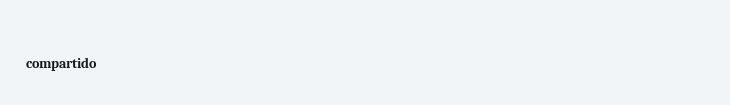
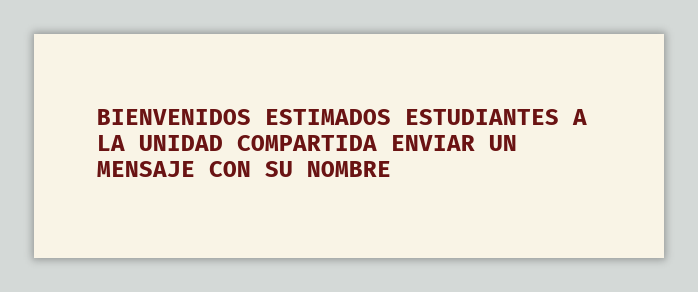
- compartido
+ BIENVENIDOS ESTIMADOS ESTUDIANTES A LA UNIDAD COMPARTIDA ENVIAR UN MENSAJE CON SU NOMBRE

